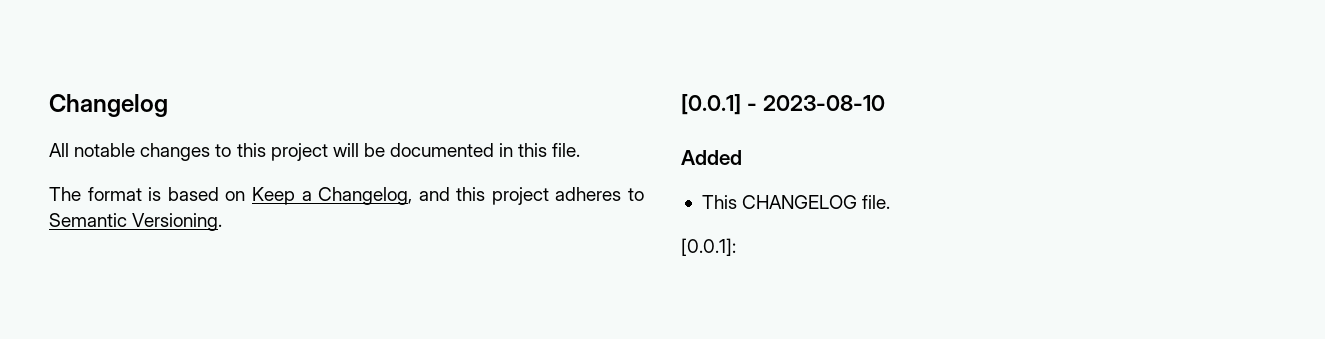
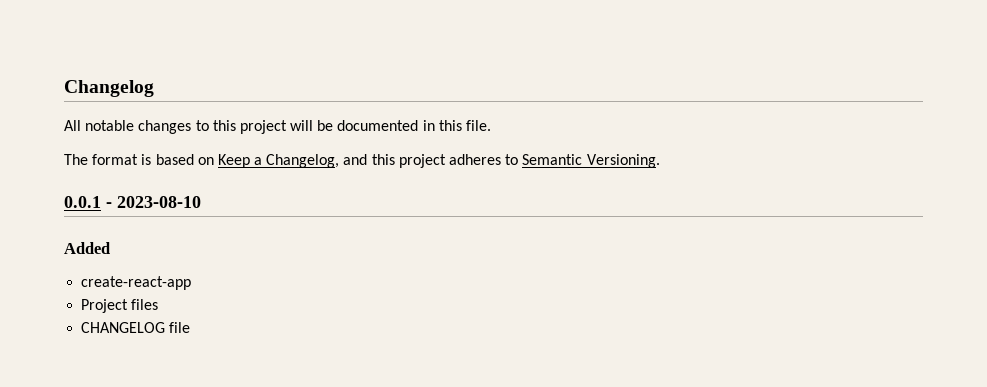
- [0.0.1] - 2023-08-10
+ 0.0.1 - 2023-08-10
- This CHANGELOG file.
- [0.0.1]:
+ create-react-app
+ Project files
+ CHANGELOG file

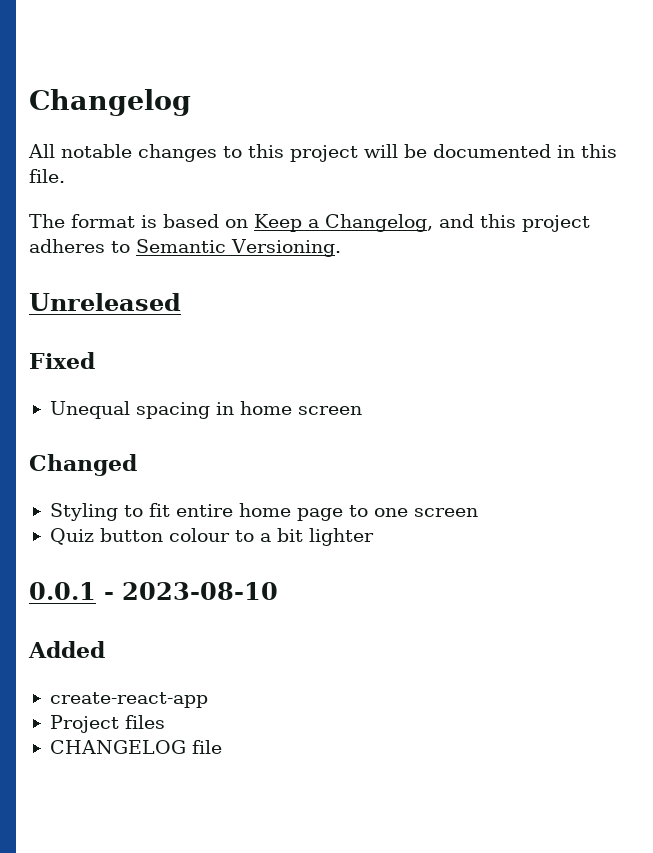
+ Unreleased
+ Fixed
+ Unequal spacing in home screen
+ Changed
+ Styling to fit entire home page to one screen
+ Quiz button colour to a bit lighter

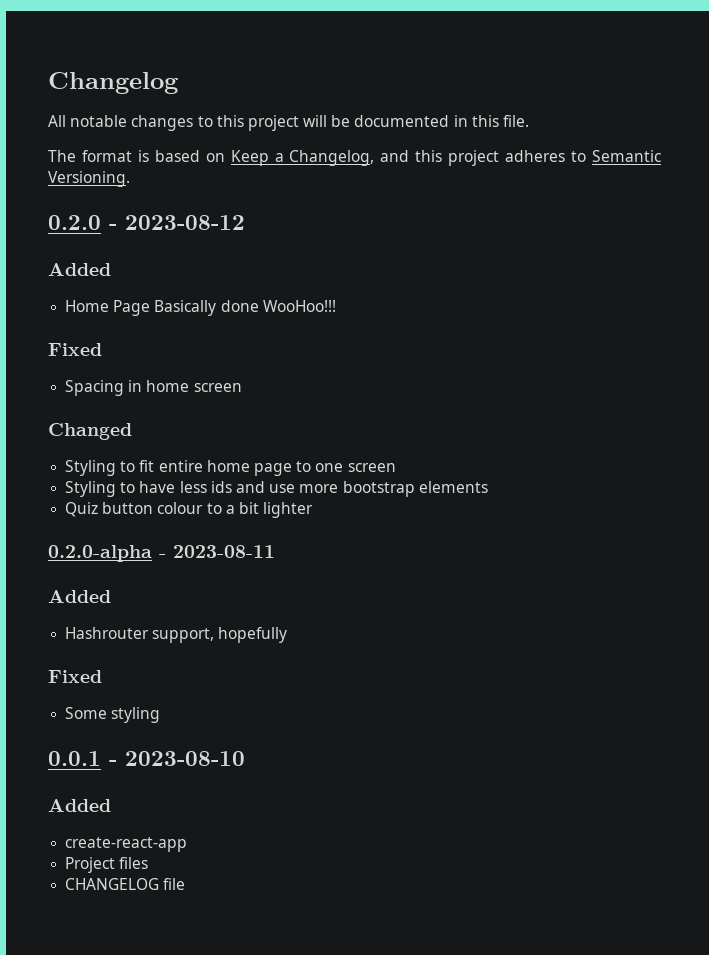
- Unreleased
+ 0.2.0 - 2023-08-12
+ Added
+ Home Page Basically done WooHoo!!!
  Fixed
- Unequal spacing in home screen
+ Spacing in home screen
+ Styling to have less ids and use more bootstrap elements
+ 0.2.0-alpha - 2023-08-11
+ Added
+ Hashrouter support, hopefully
+ Fixed
+ Some styling

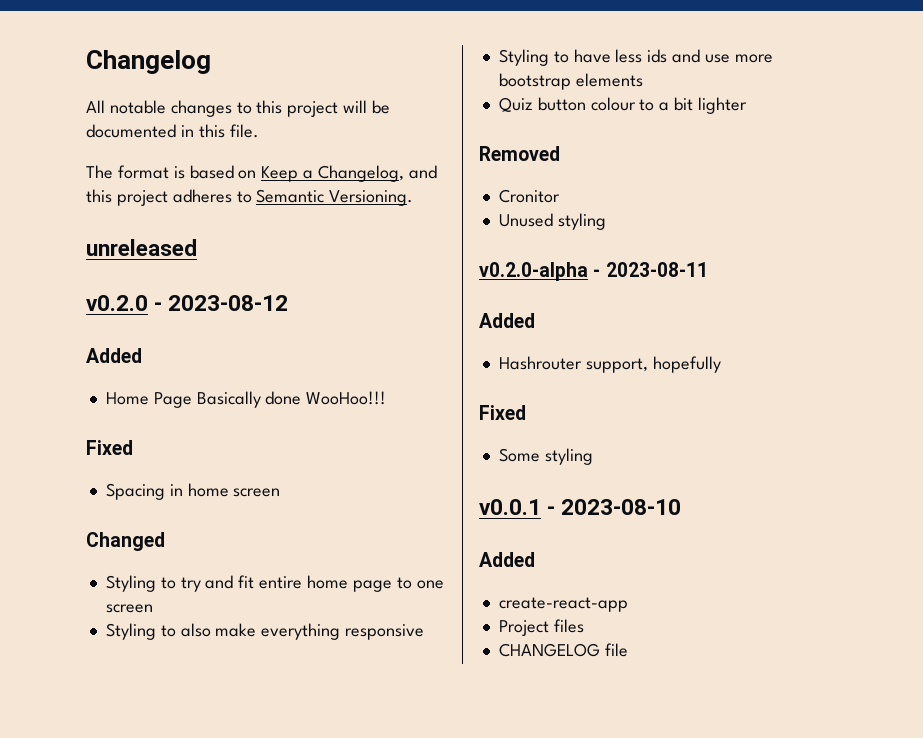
- 0.2.0 - 2023-08-12
+ unreleased
+ v0.2.0 - 2023-08-12
- Styling to fit entire home page to one screen
+ Styling to try and fit entire home page to one screen
+ Styling to also make everything responsive
- 0.2.0-alpha - 2023-08-11
+ Removed
+ Cronitor
+ Unused styling
+ v0.2.0-alpha - 2023-08-11
- 0.0.1 - 2023-08-10
+ v0.0.1 - 2023-08-10

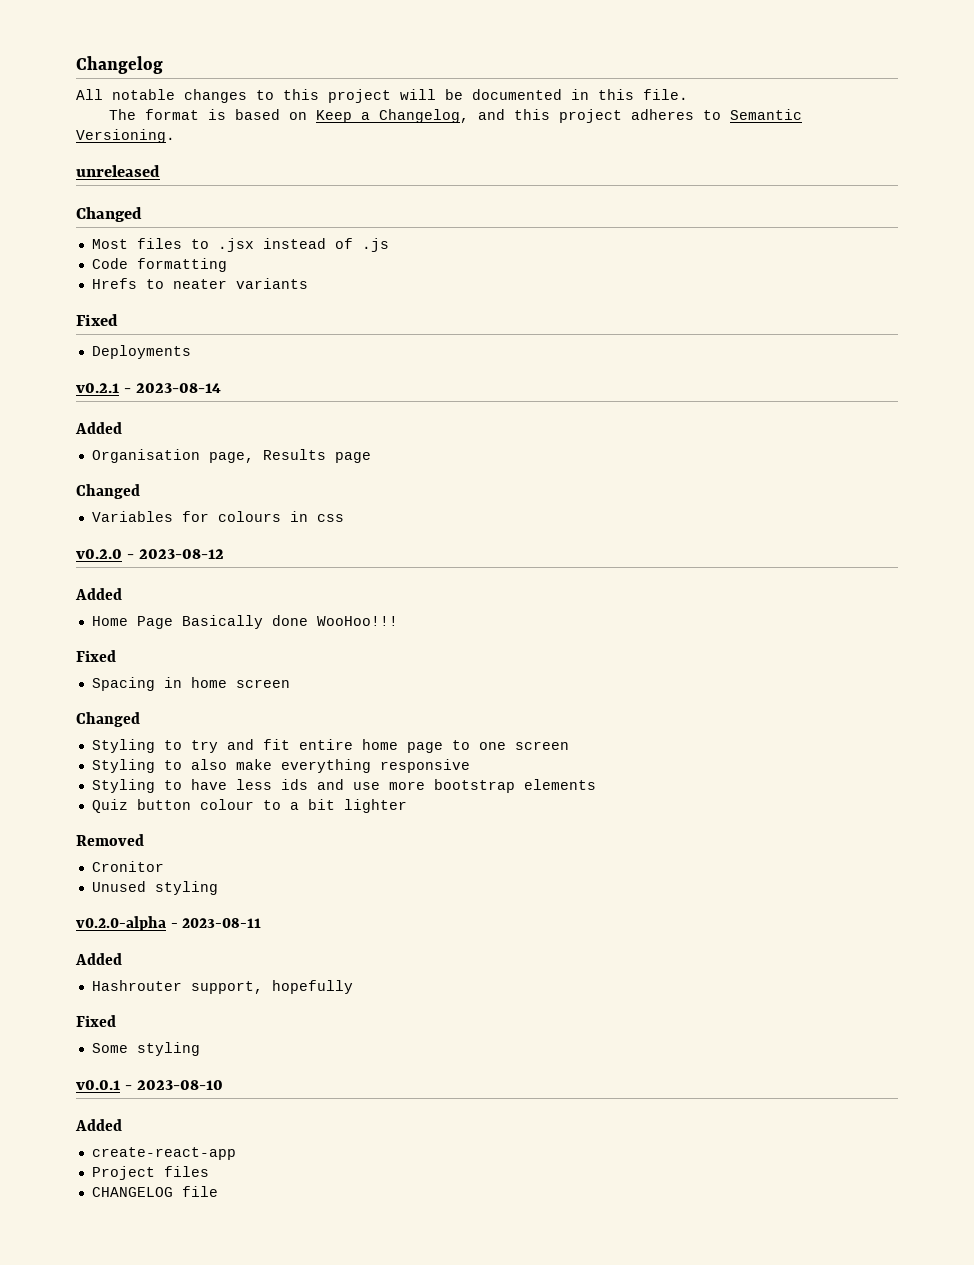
  unreleased
+ Changed
+ Most files to .jsx instead of .js
+ Code formatting
+ Hrefs to neater variants
+ Fixed
+ Deployments
+ v0.2.1 - 2023-08-14
+ Added
+ Organisation page, Results page
+ Changed
+ Variables for colours in css

